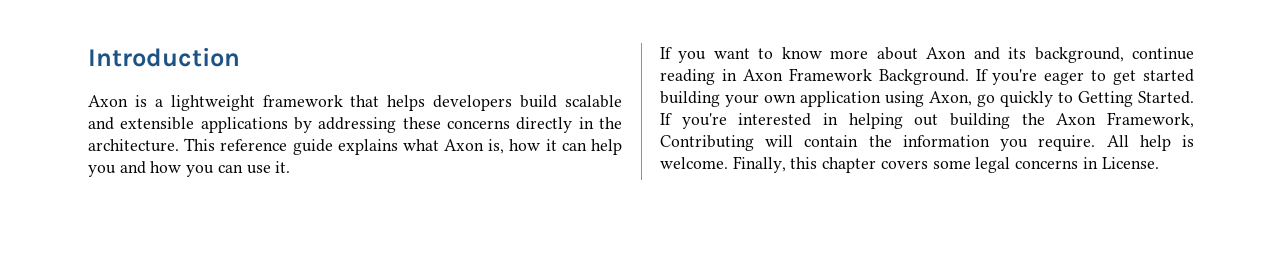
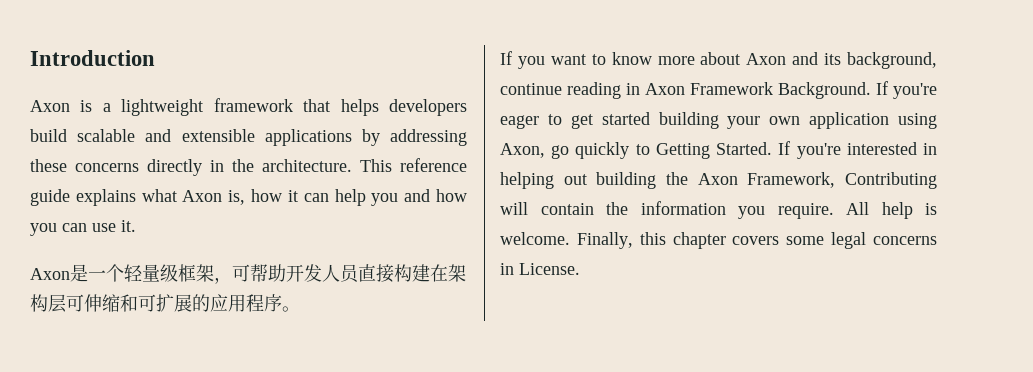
+ Axon是一个轻量级框架，可帮助开发人员直接构建在架构层可伸缩和可扩展的应用程序。

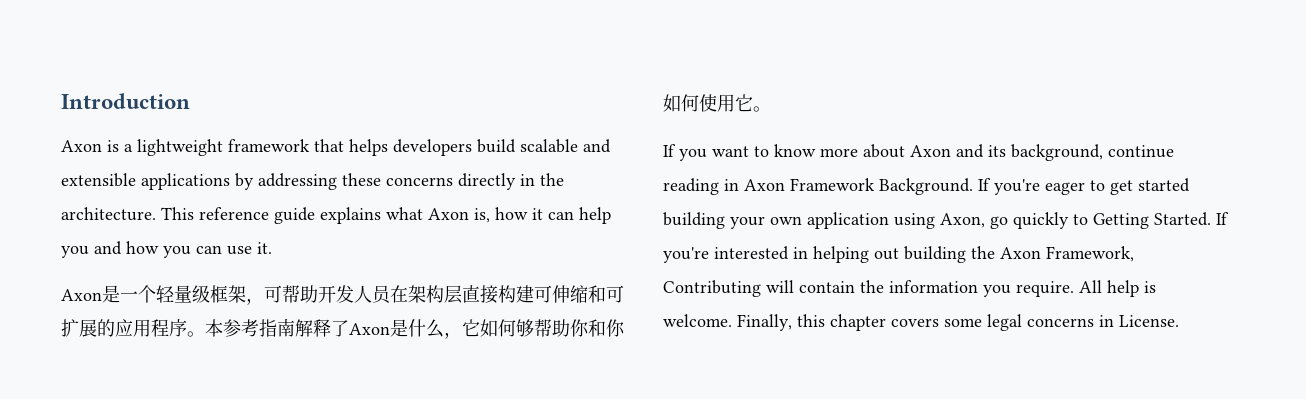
- Axon是一个轻量级框架，可帮助开发人员直接构建在架构层可伸缩和可扩展的应用程序。
+ Axon是一个轻量级框架，可帮助开发人员在架构层直接构建可伸缩和可扩展的应用程序。本参考指南解释了Axon是什么，它如何够帮助你和你如何使用它。

